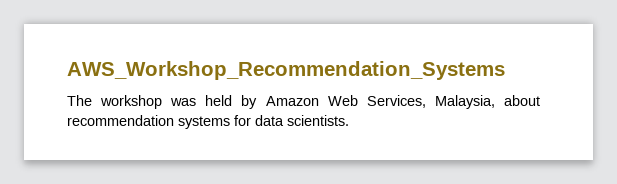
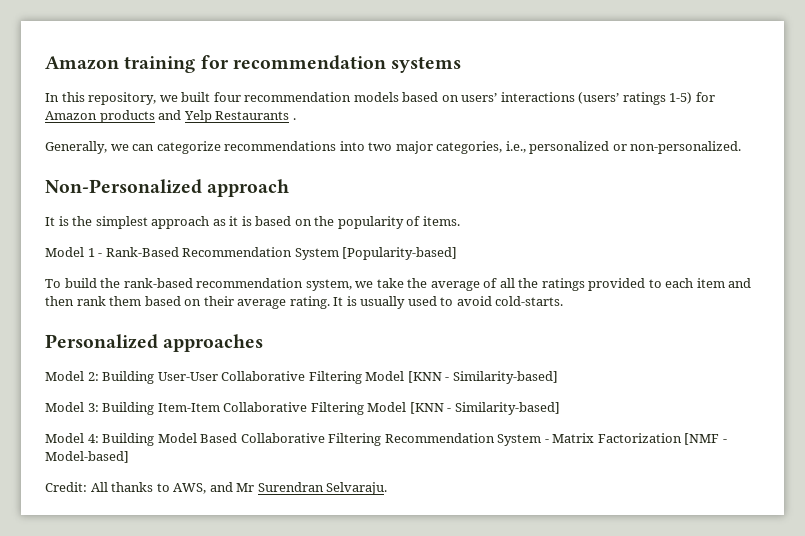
- AWS_Workshop_Recommendation_Systems
- The workshop was held by Amazon Web Services, Malaysia, about recommendation systems for data scientists.
+ Amazon training for recommendation systems
+ In this repository, we built four recommendation models based on users’ interactions (users’ ratings 1-5) for Amazon products and Yelp Restaurants .
+ Generally, we can categorize recommendations into two major categories, i.e., personalized or non-personalized.
+ Non-Personalized approach
+ It is the simplest approach as it is based on the popularity of items.
+ Model 1 - Rank-Based Recommendation System [Popularity-based]
+ To build the rank-based recommendation system, we take the average of all the ratings provided to each item and then rank them based on their average rating. It is usually used to avoid cold-starts.
+ Personalized approaches
+ Model 2: Building User-User Collaborative Filtering Model [KNN - Similarity-based]
+ Model 3: Building Item-Item Collaborative Filtering Model [KNN - Similarity-based]
+ Model 4: Building Model Based Collaborative Filtering Recommendation System - Matrix Factorization [NMF - Model-based]
+ Credit: All thanks to AWS, and Mr Surendran Selvaraju.

